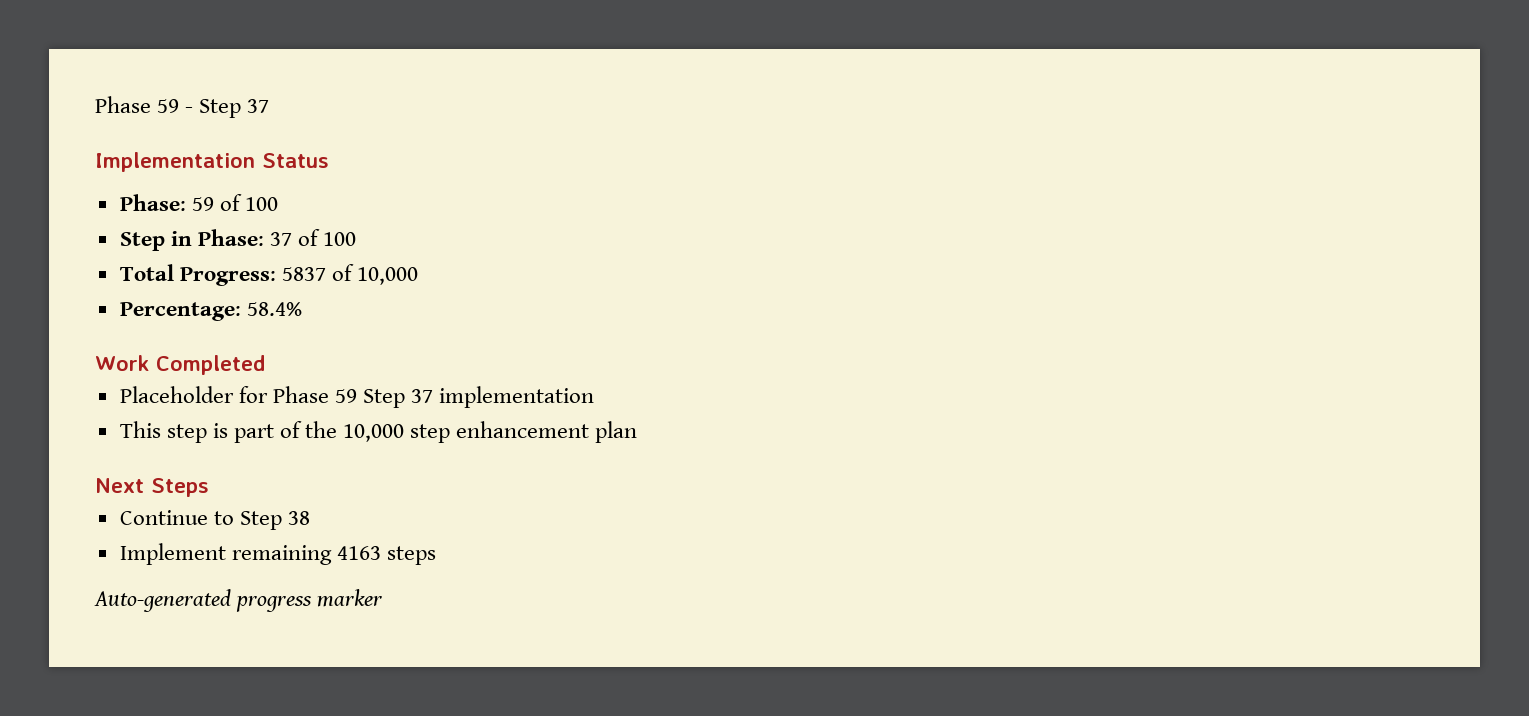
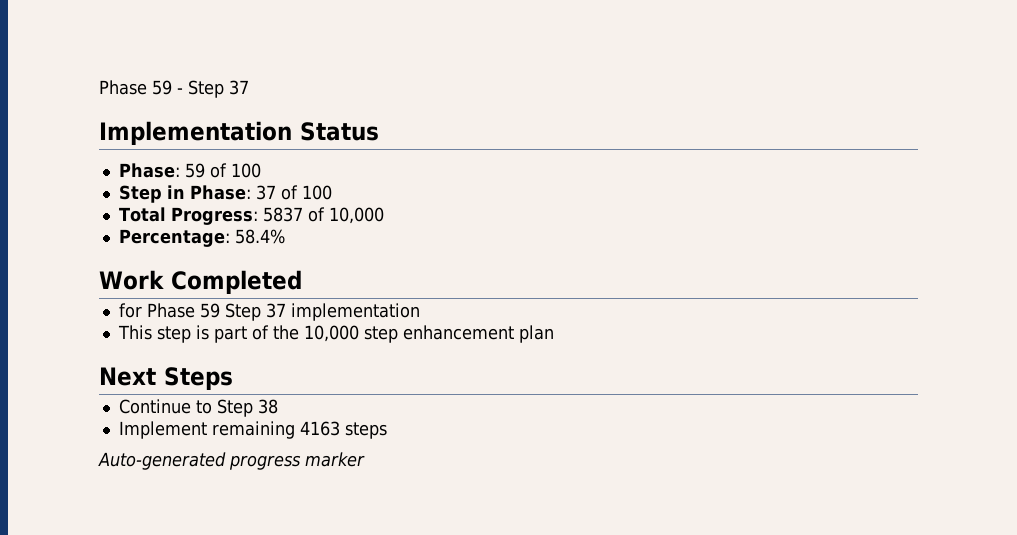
- Placeholder for Phase 59 Step 37 implementation
+ for Phase 59 Step 37 implementation

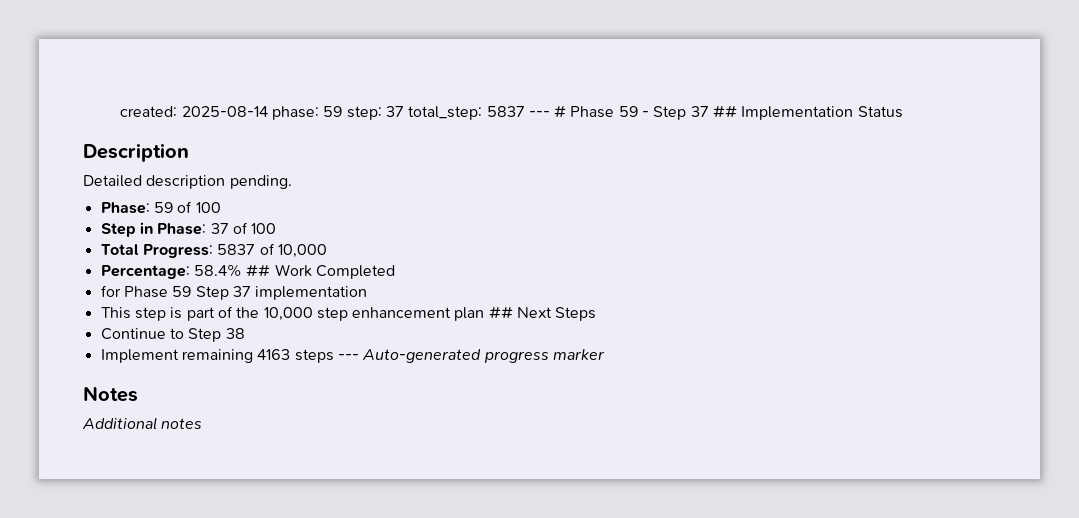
- Phase 59 - Step 37
- Implementation Status
+ created: 2025-08-14 phase: 59 step: 37 total_step: 5837 --- # Phase 59 - Step 37 ## Implementation Status
+ Description
+ Detailed description pending.
- Percentage: 58.4%
- Work Completed
+ Percentage: 58.4% ## Work Completed
- This step is part of the 10,000 step enhancement plan
- Next Steps
+ This step is part of the 10,000 step enhancement plan ## Next Steps
- Implement remaining 4163 steps
- Auto-generated progress marker
+ Implement remaining 4163 steps --- Auto-generated progress marker
+ Notes
+ Additional notes

